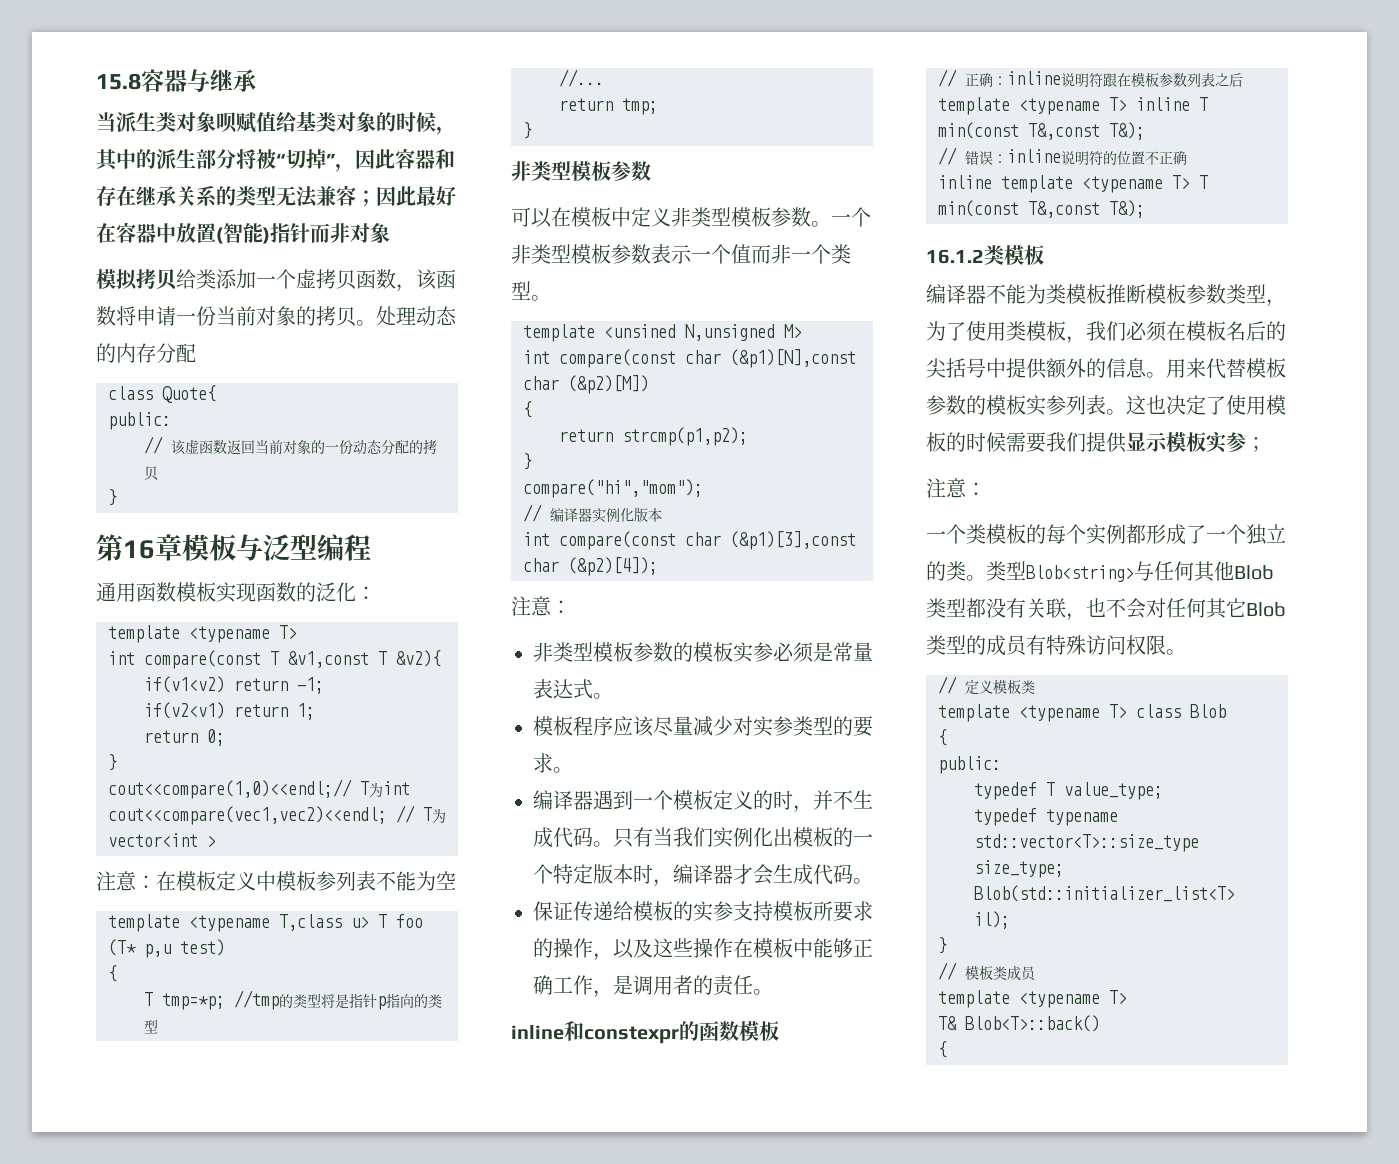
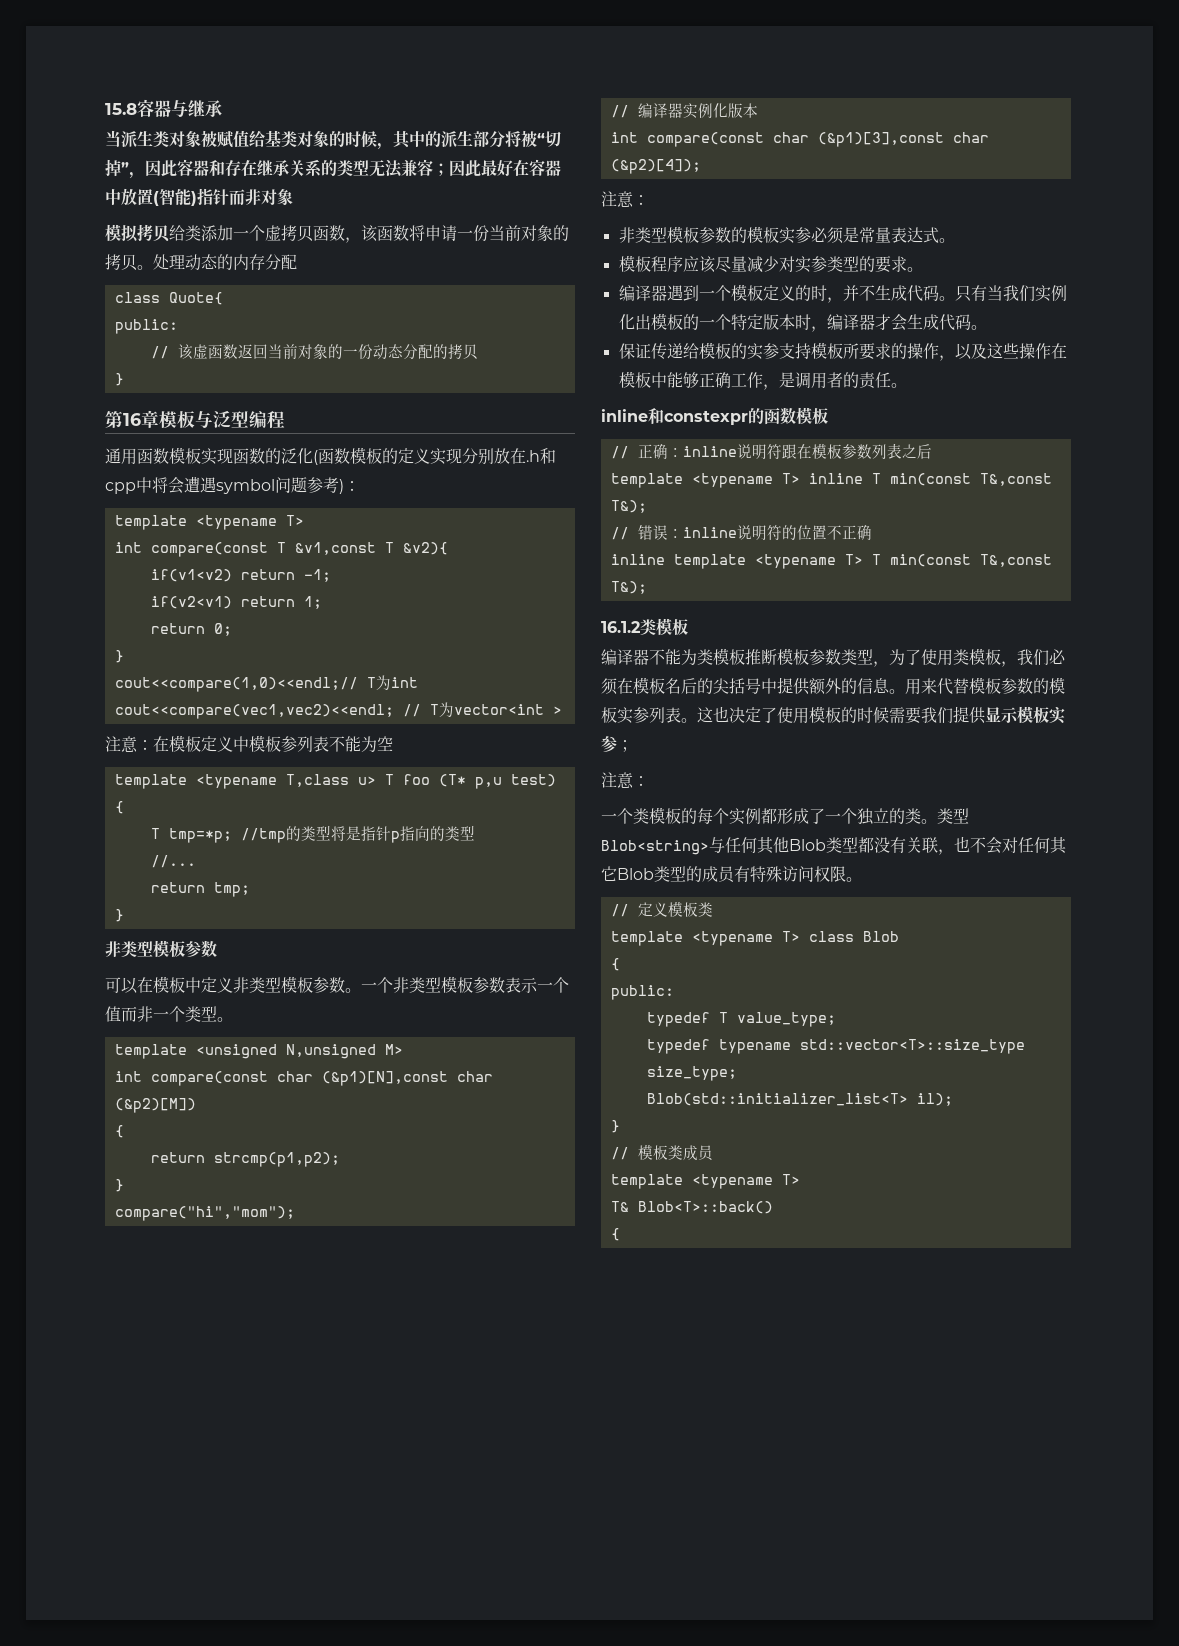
- 当派生类对象呗赋值给基类对象的时候，其中的派生部分将被“切掉”，因此容器和存在继承关系的类型无法兼容；因此最好在容器中放置(智能)指针而非对象
+ 当派生类对象被赋值给基类对象的时候，其中的派生部分将被“切掉”，因此容器和存在继承关系的类型无法兼容；因此最好在容器中放置(智能)指针而非对象
- 通用函数模板实现函数的泛化：
+ 通用函数模板实现函数的泛化(函数模板的定义实现分别放在.h和cpp中将会遭遇symbol问题参考)：
- template <unsined N,unsigned M>
+ template <unsigned N,unsigned M>

